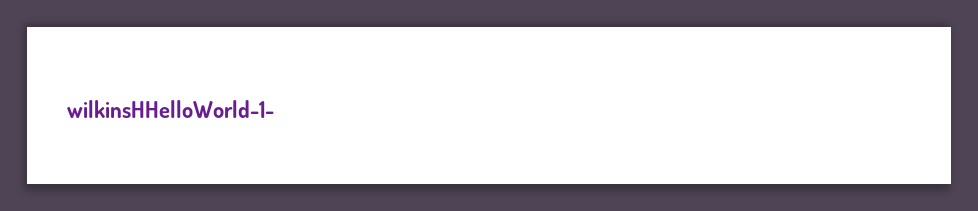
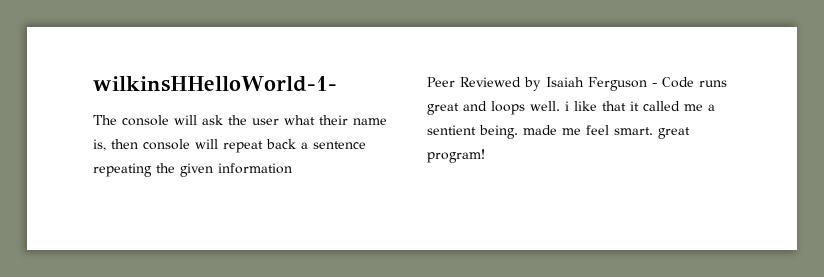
+ The console will ask the user what their name is, then console will repeat back a sentence repeating the given information
+ Peer Reviewed by Isaiah Ferguson - Code runs great and loops well. i like that it called me a sentient being. made me feel smart. great program!

